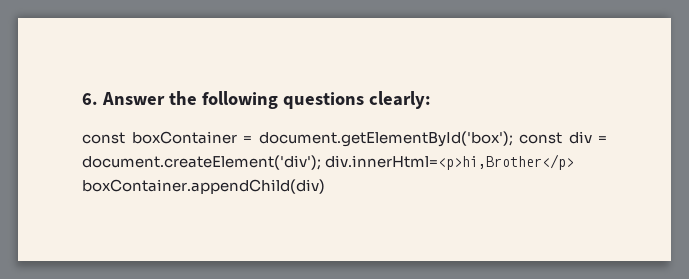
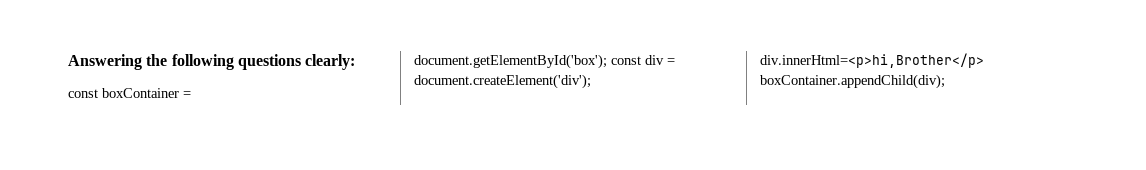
- 6. Answer the following questions clearly:
+ Answering the following questions clearly:
- const boxContainer = document.getElementById('box'); const div = document.createElement('div'); div.innerHtml=<p>hi,Brother</p> boxContainer.appendChild(div)
+ const boxContainer = document.getElementById('box'); const div = document.createElement('div'); div.innerHtml=<p>hi,Brother</p> boxContainer.appendChild(div);

